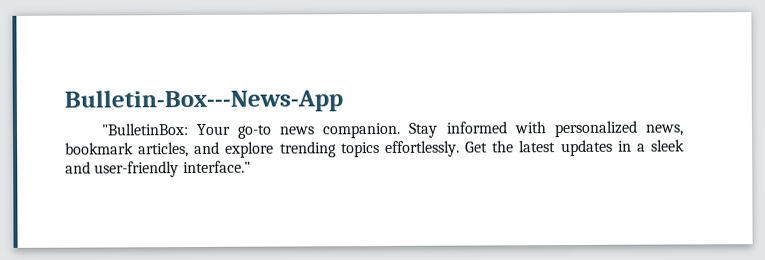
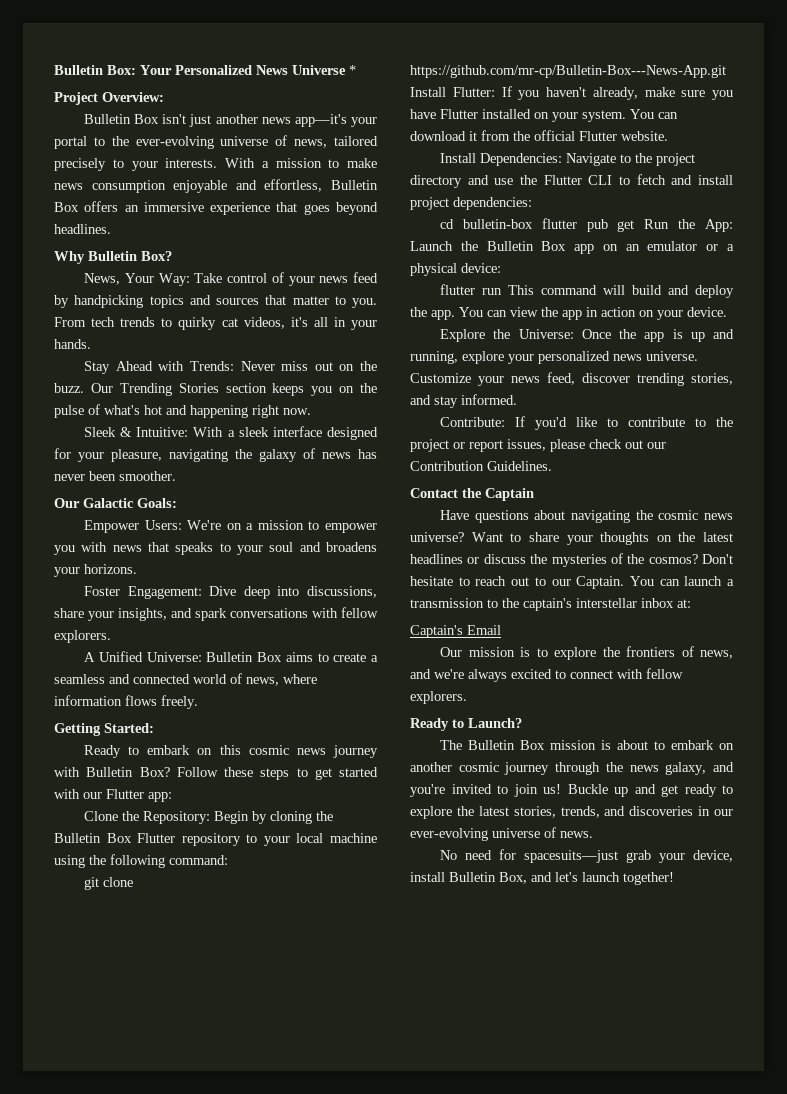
- Bulletin-Box---News-App
- "BulletinBox: Your go-to news companion. Stay informed with personalized news, bookmark articles, and explore trending topics effortlessly. Get the latest updates in a sleek and user-friendly interface."
+ Bulletin Box: Your Personalized News Universe *
+ Project Overview:
+ Bulletin Box isn't just another news app—it's your portal to the ever-evolving universe of news, tailored precisely to your interests. With a mission to make news consumption enjoyable and effortless, Bulletin Box offers an immersive experience that goes beyond headlines.
+ Why Bulletin Box?
+ News, Your Way: Take control of your news feed by handpicking topics and sources that matter to you. From tech trends to quirky cat videos, it's all in your hands.
+ Stay Ahead with Trends: Never miss out on the buzz. Our Trending Stories section keeps you on the pulse of what's hot and happening right now.
+ Sleek & Intuitive: With a sleek interface designed for your pleasure, navigating the galaxy of news has never been smoother.
+ Our Galactic Goals:
+ Empower Users: We're on a mission to empower you with news that speaks to your soul and broadens your horizons.
+ Foster Engagement: Dive deep into discussions, share your insights, and spark conversations with fellow explorers.
+ A Unified Universe: Bulletin Box aims to create a seamless and connected world of news, where information flows freely.
+ Getting Started:
+ Ready to embark on this cosmic news journey with Bulletin Box? Follow these steps to get started with our Flutter app:
+ Clone the Repository: Begin by cloning the Bulletin Box Flutter repository to your local machine using the following command:
+ git clone https://github.com/mr-cp/Bulletin-Box---News-App.git Install Flutter: If you haven't already, make sure you have Flutter installed on your system. You can download it from the official Flutter website.
+ Install Dependencies: Navigate to the project directory and use the Flutter CLI to fetch and install project dependencies:
+ cd bulletin-box flutter pub get Run the App: Launch the Bulletin Box app on an emulator or a physical device:
+ flutter run This command will build and deploy the app. You can view the app in action on your device.
+ Explore the Universe: Once the app is up and running, explore your personalized news universe. Customize your news feed, discover trending stories, and stay informed.
+ Contribute: If you'd like to contribute to the project or report issues, please check out our Contribution Guidelines.
+ Contact the Captain
+ Have questions about navigating the cosmic news universe? Want to share your thoughts on the latest headlines or discuss the mysteries of the cosmos? Don't hesitate to reach out to our Captain. You can launch a transmission to the captain's interstellar inbox at:
+ Captain's Email
+ Our mission is to explore the frontiers of news, and we're always excited to connect with fellow explorers.
+ Ready to Launch?
+ The Bulletin Box mission is about to embark on another cosmic journey through the news galaxy, and you're invited to join us! Buckle up and get ready to explore the latest stories, trends, and discoveries in our ever-evolving universe of news.
+ No need for spacesuits—just grab your device, install Bulletin Box, and let's launch together!

